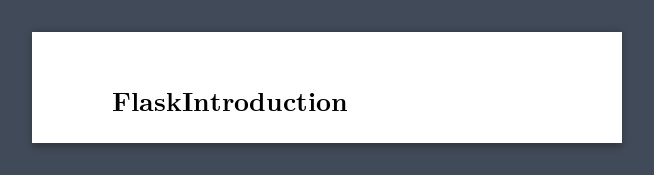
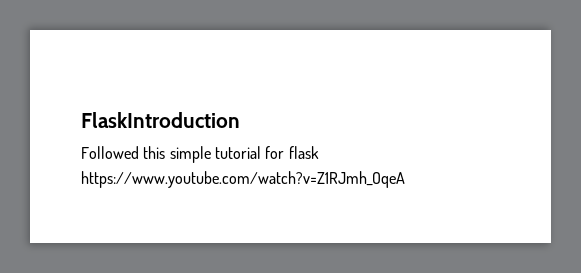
+ Followed this simple tutorial for flask https://www.youtube.com/watch?v=Z1RJmh_OqeA

